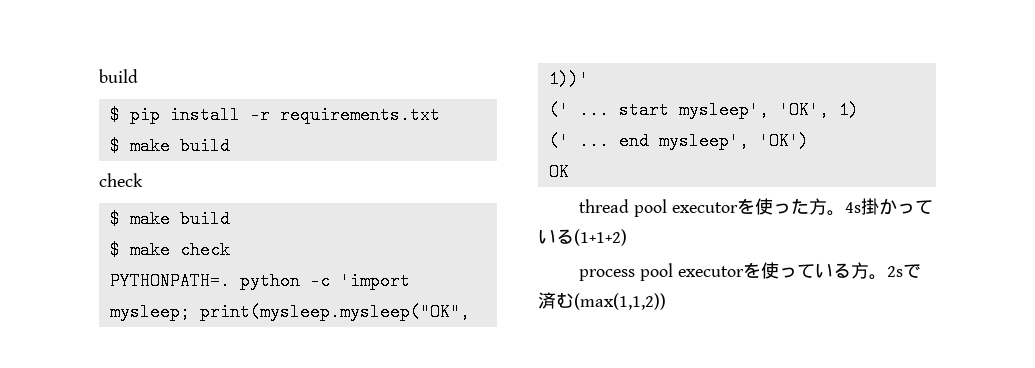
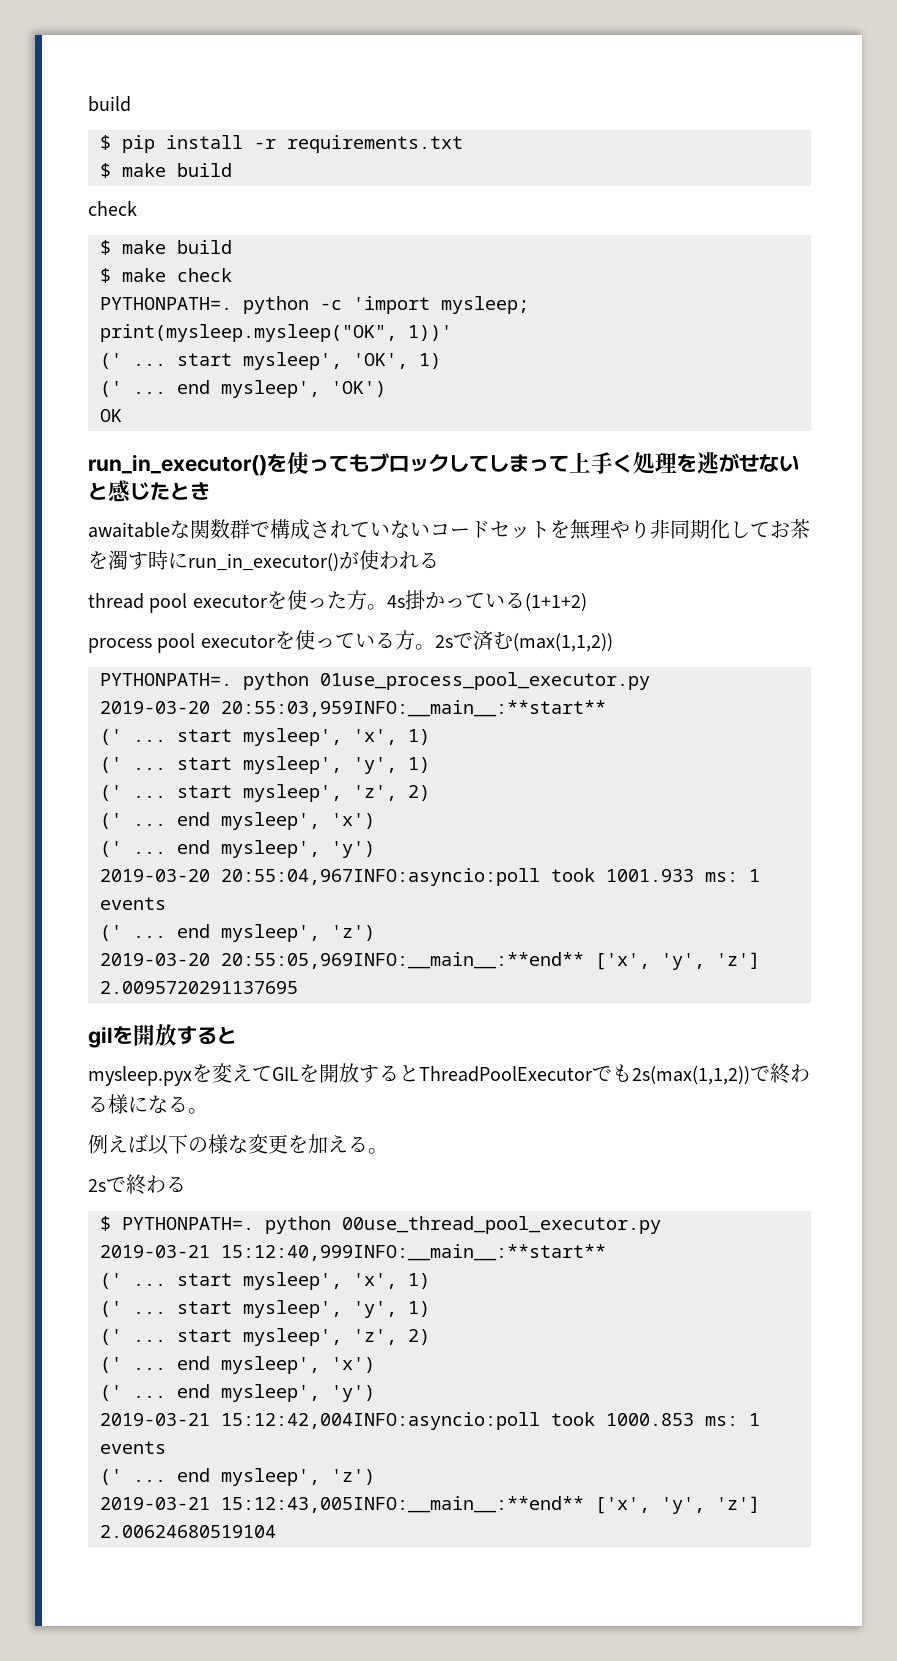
+ run_in_executor()を使ってもブロックしてしまって上手く処理を逃がせないと感じたとき
+ awaitableな関数群で構成されていないコードセットを無理やり非同期化してお茶を濁す時にrun_in_executor()が使われる
+ PYTHONPATH=. python 01use_process_pool_executor.py
+ 2019-03-20 20:55:03,959INFO:__main__:**start**
+ (' ... start mysleep', 'x', 1)
+ (' ... start mysleep', 'y', 1)
+ (' ... start mysleep', 'z', 2)
+ (' ... end mysleep', 'x')
+ (' ... end mysleep', 'y')
+ 2019-03-20 20:55:04,967INFO:asyncio:poll took 1001.933 ms: 1 events
+ (' ... end mysleep', 'z')
+ 2019-03-20 20:55:05,969INFO:__main__:**end** ['x', 'y', 'z'] 2.0095720291137695
+ gilを開放すると
+ mysleep.pyxを変えてGILを開放するとThreadPoolExecutorでも2s(max(1,1,2))で終わる様になる。
+ 例えば以下の様な変更を加える。
+ 2sで終わる
+ $ PYTHONPATH=. python 00use_thread_pool_executor.py
+ 2019-03-21 15:12:40,999INFO:__main__:**start**
+ (' ... start mysleep', 'x', 1)
+ (' ... start mysleep', 'y', 1)
+ (' ... start mysleep', 'z', 2)
+ (' ... end mysleep', 'x')
+ (' ... end mysleep', 'y')
+ 2019-03-21 15:12:42,004INFO:asyncio:poll took 1000.853 ms: 1 events
+ (' ... end mysleep', 'z')
+ 2019-03-21 15:12:43,005INFO:__main__:**end** ['x', 'y', 'z'] 2.00624680519104

